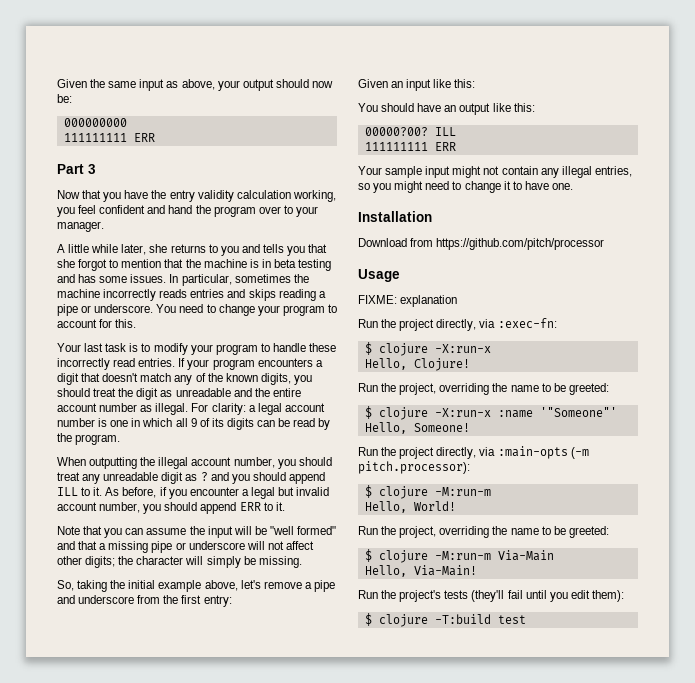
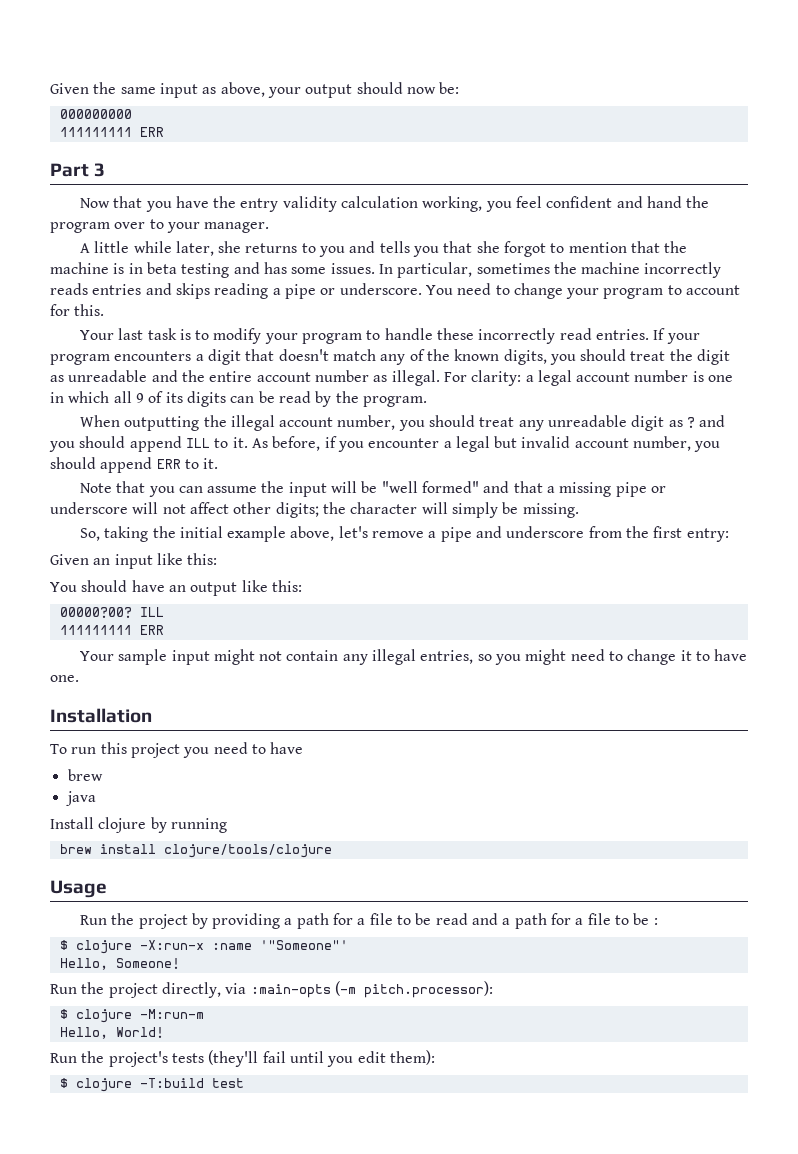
- Download from https://github.com/pitch/processor
+ To run this project you need to have
+ brew
+ java
+ Install clojure by running
+ brew install clojure/tools/clojure
- FIXME: explanation
- Run the project directly, via :exec-fn:
- $ clojure -X:run-x
- Hello, Clojure!
- Run the project, overriding the name to be greeted:
+ Run the project by providing a path for a file to be read and a path for a file to be :
  Hello, World!
- Run the project, overriding the name to be greeted:
- $ clojure -M:run-m Via-Main
- Hello, Via-Main!

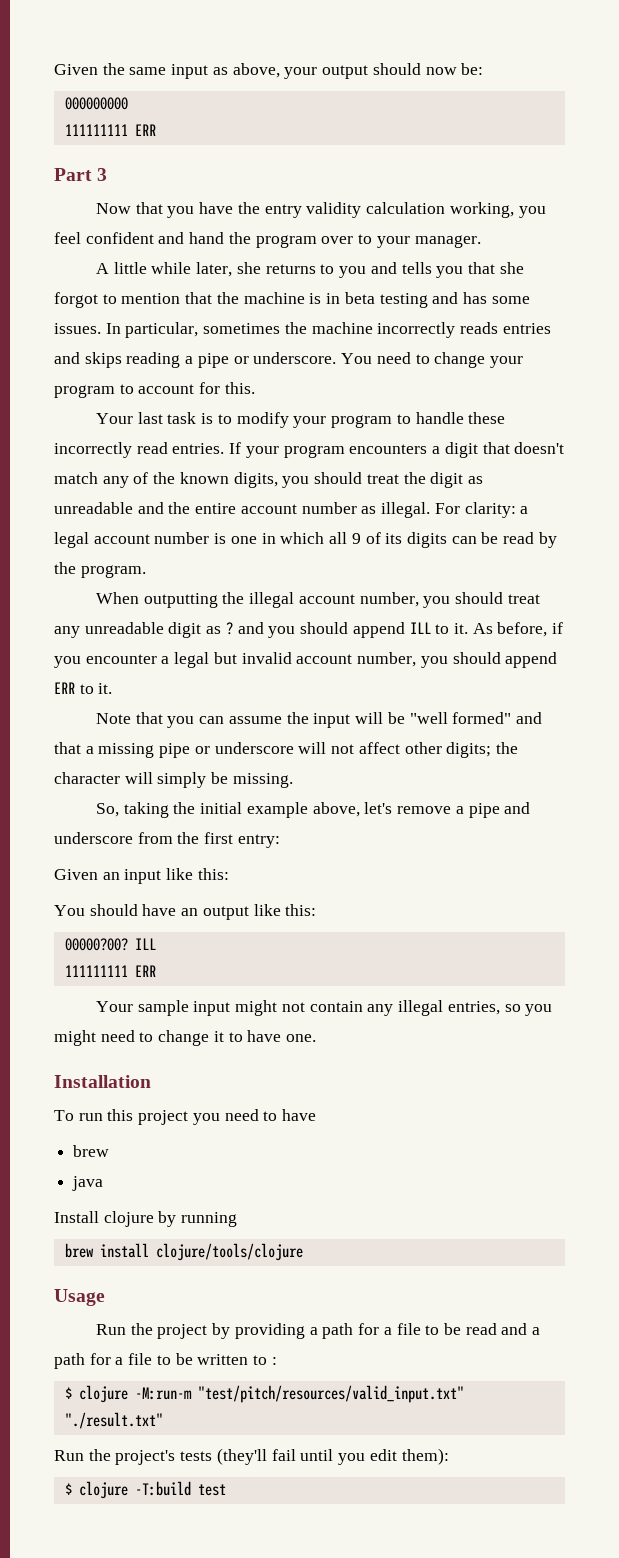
- Run the project by providing a path for a file to be read and a path for a file to be :
+ Run the project by providing a path for a file to be read and a path for a file to be written to :
- $ clojure -X:run-x :name '"Someone"'
- Hello, Someone!
- Run the project directly, via :main-opts (-m pitch.processor):
- $ clojure -M:run-m
- Hello, World!
+ $ clojure -M:run-m "test/pitch/resources/valid_input.txt" "./result.txt"

